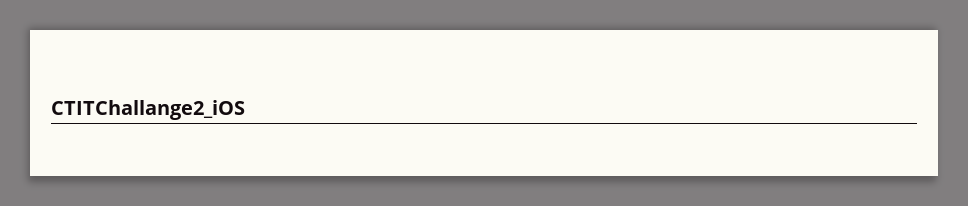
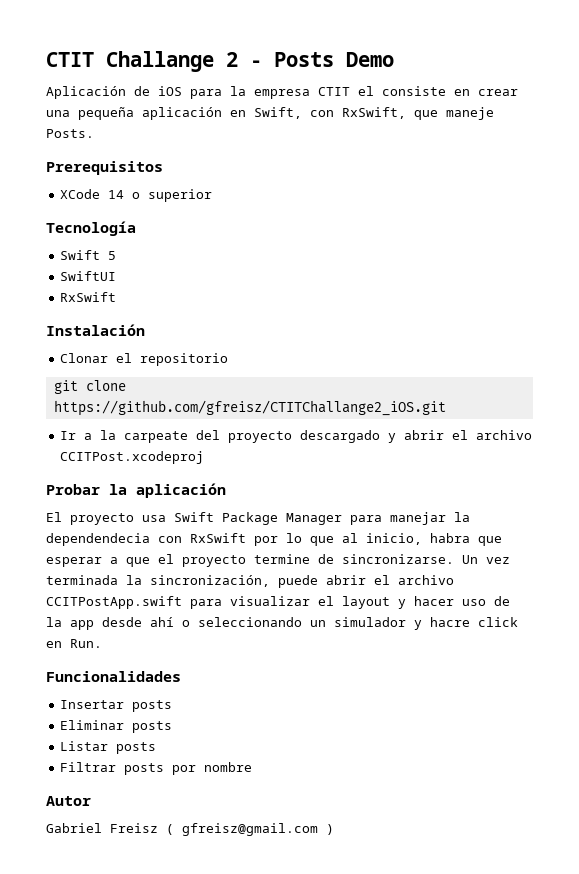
- CTITChallange2_iOS
+ CTIT Challange 2 - Posts Demo
+ Aplicación de iOS para la empresa CTIT el consiste en crear una pequeña aplicación en Swift, con RxSwift, que maneje Posts.
+ Prerequisitos
+ XCode 14 o superior
+ Tecnología
+ Swift 5
+ SwiftUI
+ RxSwift
+ Instalación
+ Clonar el repositorio
+ git clone https://github.com/gfreisz/CTITChallange2_iOS.git
+ Ir a la carpeate del proyecto descargado y abrir el archivo CCITPost.xcodeproj
+ Probar la aplicación
+ El proyecto usa Swift Package Manager para manejar la dependendecia con RxSwift por lo que al inicio, habra que esperar a que el proyecto termine de sincronizarse. Un vez terminada la sincronización, puede abrir el archivo CCITPostApp.swift para visualizar el layout y hacer uso de la app desde ahí o seleccionando un simulador y hacre click en Run.
+ Funcionalidades
+ Insertar posts
+ Eliminar posts
+ Listar posts
+ Filtrar posts por nombre
+ Autor
+ Gabriel Freisz ( gfreisz@gmail.com )

